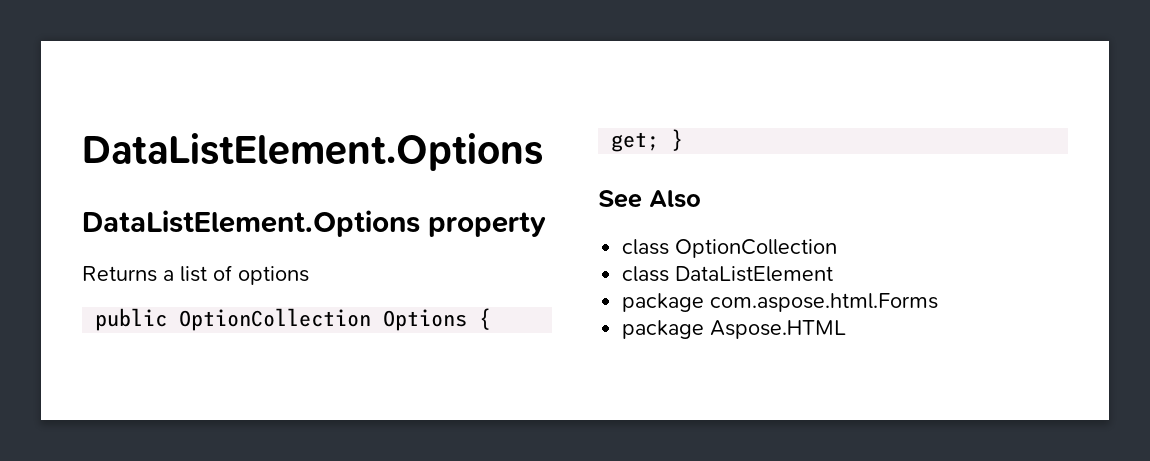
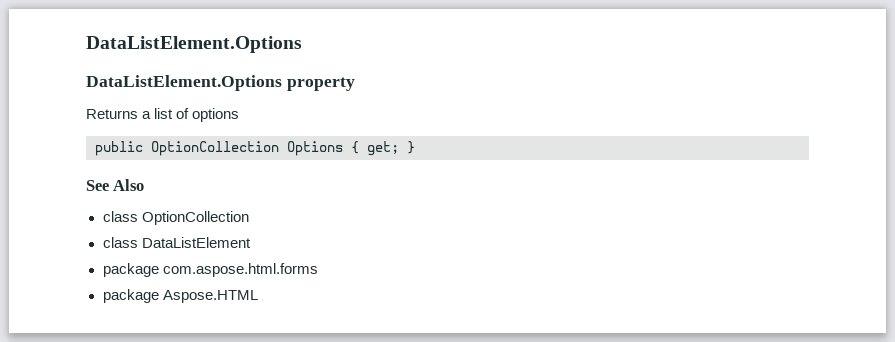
- package com.aspose.html.Forms
+ package com.aspose.html.forms

